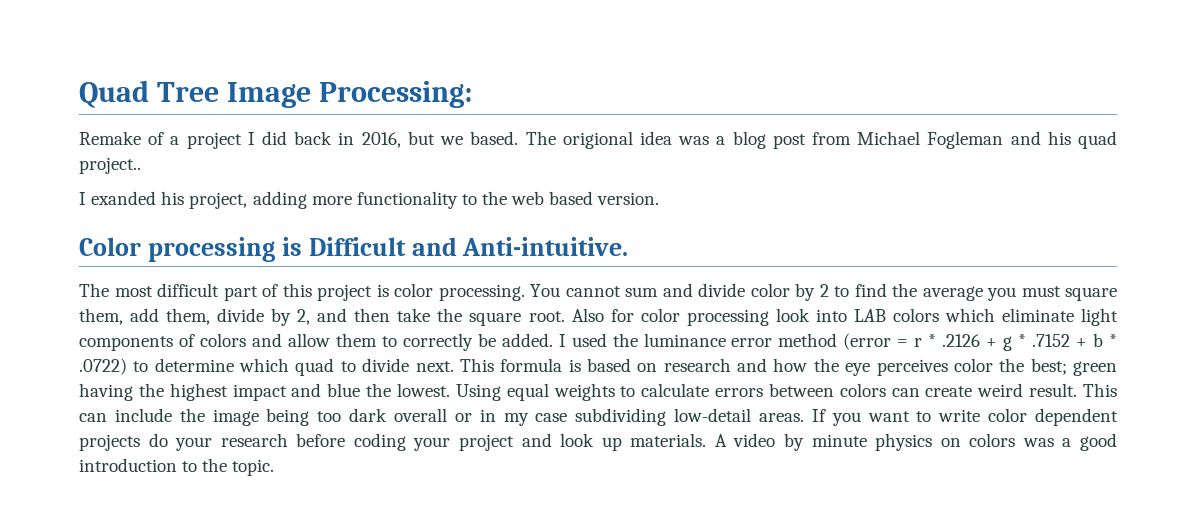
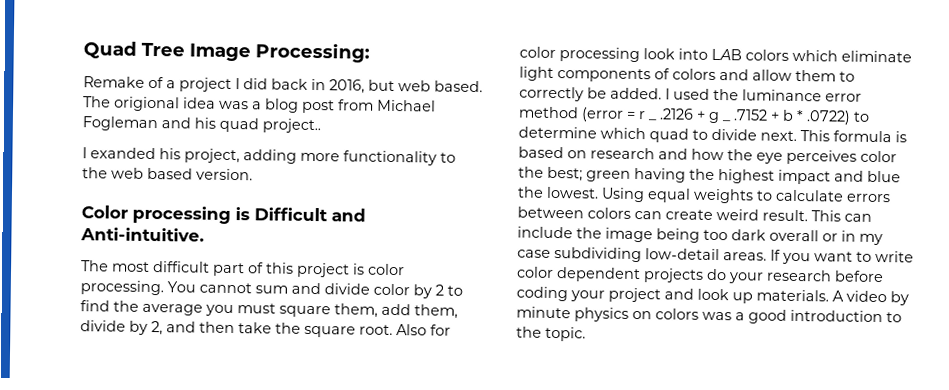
- Remake of a project I did back in 2016, but we based.
+ Remake of a project I did back in 2016, but web based.
- I used the luminance error method (error = r * .2126 + g * .7152 + b * .0722) to determine which quad to divide next.
+ I used the luminance error method (error = r _ .2126 + g _ .7152 + b * .0722) to determine which quad to divide next.

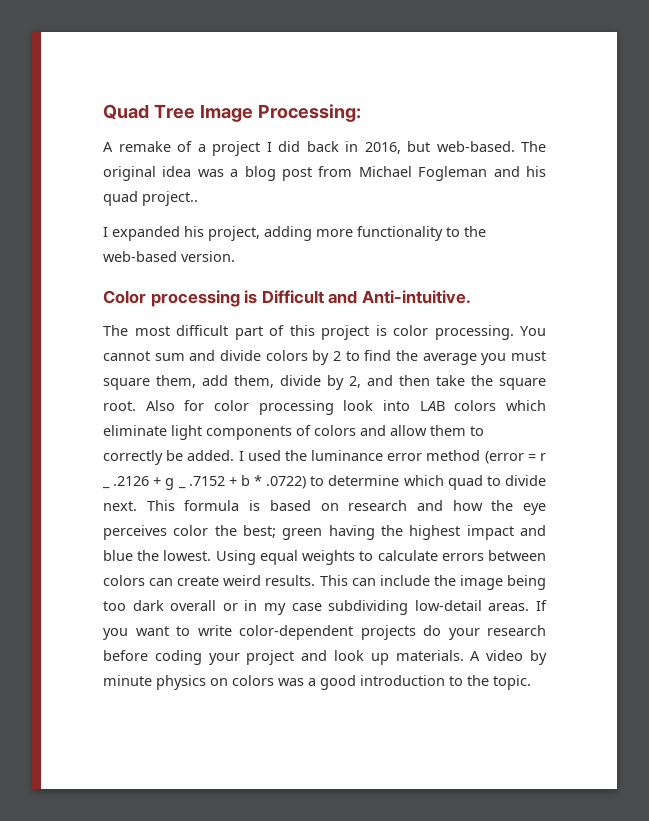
- Remake of a project I did back in 2016, but web based. The origional idea was a blog post from Michael Fogleman and his quad project..
+ A remake of a project I did back in 2016, but web-based. The original idea was a blog post from Michael Fogleman and his quad project..
- I exanded his project, adding more functionality to the web based version.
+ I expanded his project, adding more functionality to the web-based version.
- You cannot sum and divide color by 2 to find the average you must square them, add them, divide by 2, and then take the square root.
+ You cannot sum and divide colors by 2 to find the average you must square them, add them, divide by 2, and then take the square root.
- Using equal weights to calculate errors between colors can create weird result.
+ Using equal weights to calculate errors between colors can create weird results.
- If you want to write color dependent projects do your research before coding your project and look up materials.
+ If you want to write color-dependent projects do your research before coding your project and look up materials.

